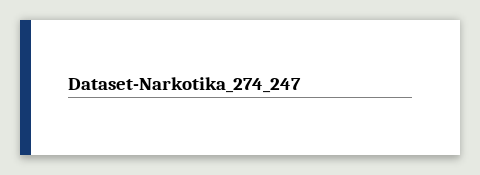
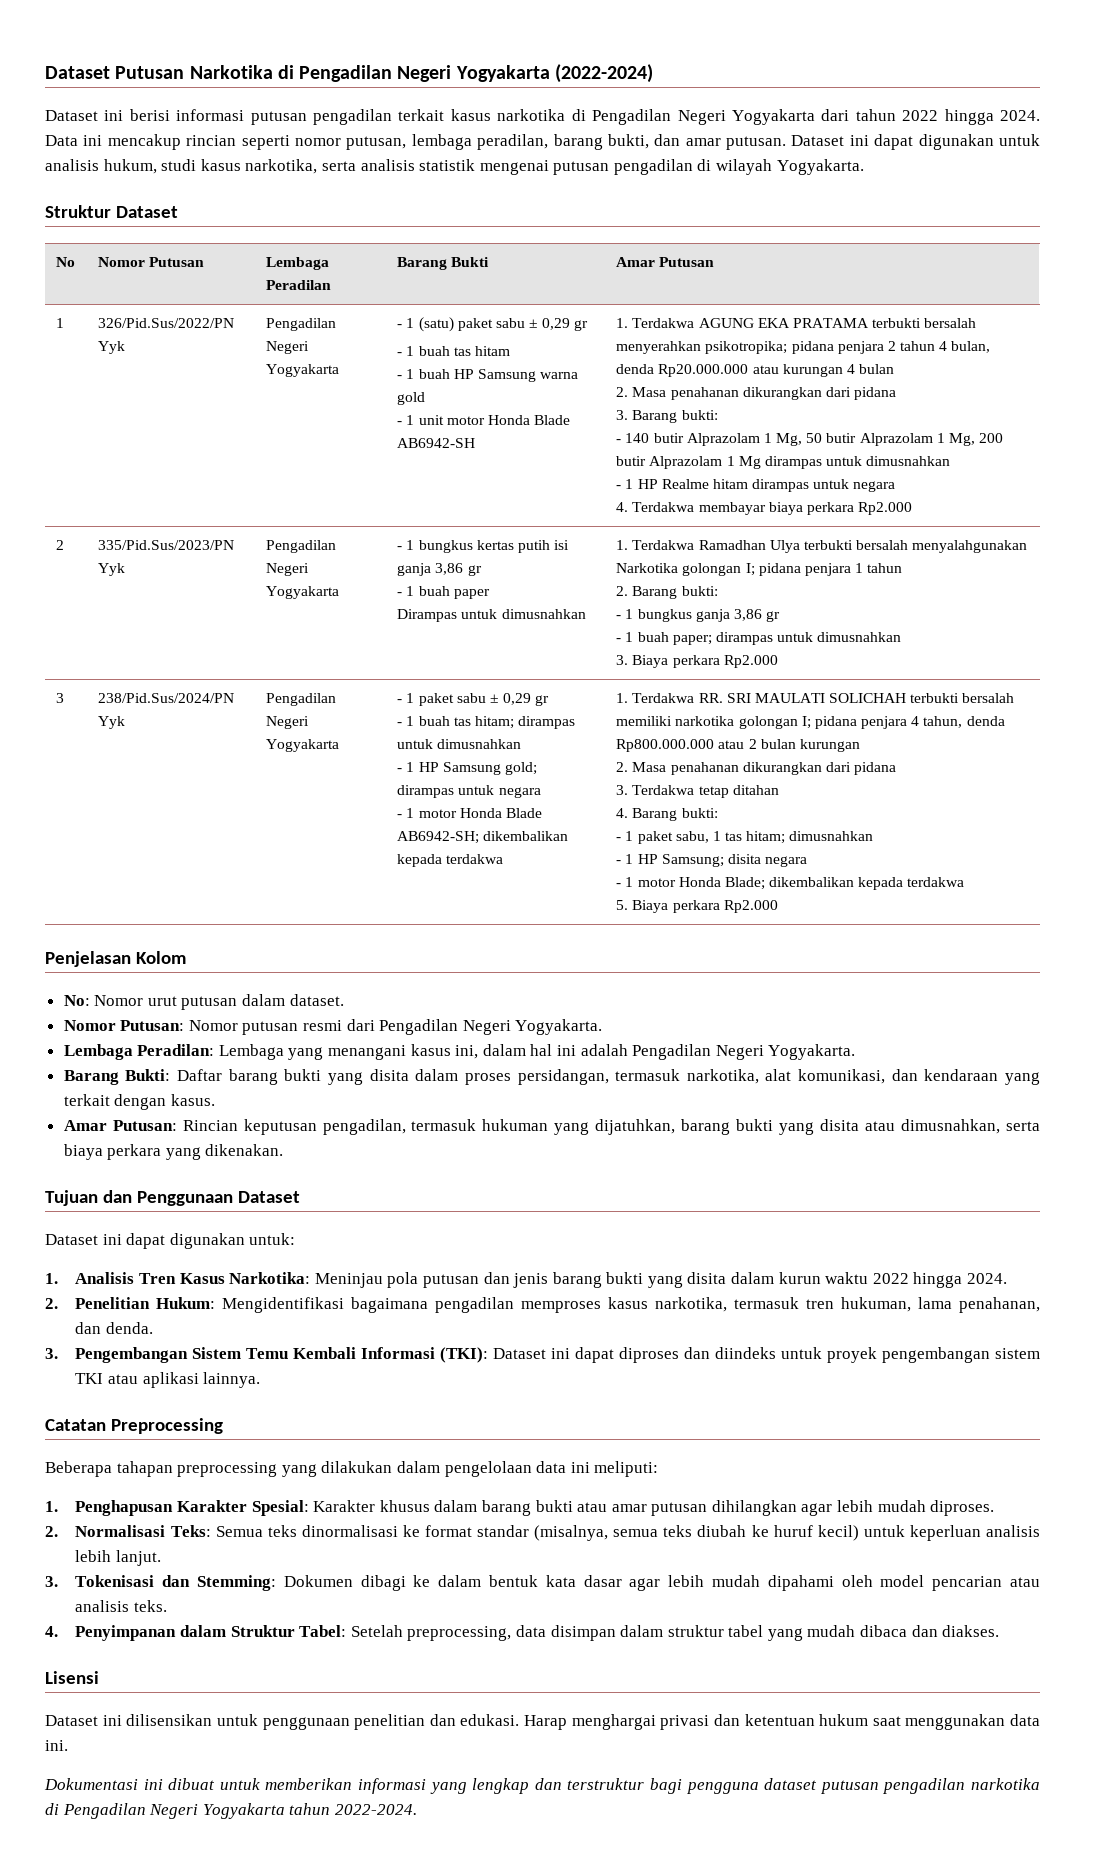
- Dataset-Narkotika_274_247
+ Dataset Putusan Narkotika di Pengadilan Negeri Yogyakarta (2022-2024)
+ Dataset ini berisi informasi putusan pengadilan terkait kasus narkotika di Pengadilan Negeri Yogyakarta dari tahun 2022 hingga 2024. Data ini mencakup rincian seperti nomor putusan, lembaga peradilan, barang bukti, dan amar putusan. Dataset ini dapat digunakan untuk analisis hukum, studi kasus narkotika, serta analisis statistik mengenai putusan pengadilan di wilayah Yogyakarta.
+ Struktur Dataset
+ No | Nomor Putusan | Lembaga Peradilan | Barang Bukti | Amar Putusan
+ 1 | 326/Pid.Sus/2022/PN Yyk | Pengadilan Negeri Yogyakarta | - 1 (satu) paket sabu ± 0,29 gr
+ - 1 buah tas hitam
+ - 1 buah HP Samsung warna gold
+ - 1 unit motor Honda Blade AB6942-SH | 1. Terdakwa AGUNG EKA PRATAMA terbukti bersalah menyerahkan psikotropika; pidana penjara 2 tahun 4 bulan, denda Rp20.000.000 atau kurungan 4 bulan
+ 2. Masa penahanan dikurangkan dari pidana
+ 3. Barang bukti:
+ - 140 butir Alprazolam 1 Mg, 50 butir Alprazolam 1 Mg, 200 butir Alprazolam 1 Mg dirampas untuk dimusnahkan
+ - 1 HP Realme hitam dirampas untuk negara
+ 4. Terdakwa membayar biaya perkara Rp2.000
+ 2 | 335/Pid.Sus/2023/PN Yyk | Pengadilan Negeri Yogyakarta | - 1 bungkus kertas putih isi ganja 3,86 gr
+ - 1 buah paper
+ Dirampas untuk dimusnahkan | 1. Terdakwa Ramadhan Ulya terbukti bersalah menyalahgunakan Narkotika golongan I; pidana penjara 1 tahun
+ 2. Barang bukti:
+ - 1 bungkus ganja 3,86 gr
+ - 1 buah paper; dirampas untuk dimusnahkan
+ 3. Biaya perkara Rp2.000
+ 3 | 238/Pid.Sus/2024/PN Yyk | Pengadilan Negeri Yogyakarta | - 1 paket sabu ± 0,29 gr
+ - 1 buah tas hitam; dirampas untuk dimusnahkan
+ - 1 HP Samsung gold; dirampas untuk negara
+ - 1 motor Honda Blade AB6942-SH; dikembalikan kepada terdakwa | 1. Terdakwa RR. SRI MAULATI SOLICHAH terbukti bersalah memiliki narkotika golongan I; pidana penjara 4 tahun, denda Rp800.000.000 atau 2 bulan kurungan
+ 2. Masa penahanan dikurangkan dari pidana
+ 3. Terdakwa tetap ditahan
+ 4. Barang bukti:
+ - 1 paket sabu, 1 tas hitam; dimusnahkan
+ - 1 HP Samsung; disita negara
+ - 1 motor Honda Blade; dikembalikan kepada terdakwa
+ 5. Biaya perkara Rp2.000
+ Penjelasan Kolom
+ No: Nomor urut putusan dalam dataset.
+ Nomor Putusan: Nomor putusan resmi dari Pengadilan Negeri Yogyakarta.
+ Lembaga Peradilan: Lembaga yang menangani kasus ini, dalam hal ini adalah Pengadilan Negeri Yogyakarta.
+ Barang Bukti: Daftar barang bukti yang disita dalam proses persidangan, termasuk narkotika, alat komunikasi, dan kendaraan yang terkait dengan kasus.
+ Amar Putusan: Rincian keputusan pengadilan, termasuk hukuman yang dijatuhkan, barang bukti yang disita atau dimusnahkan, serta biaya perkara yang dikenakan.
+ Tujuan dan Penggunaan Dataset
+ Dataset ini dapat digunakan untuk:
+ 1. Analisis Tren Kasus Narkotika: Meninjau pola putusan dan jenis barang bukti yang disita dalam kurun waktu 2022 hingga 2024.
+ 2. Penelitian Hukum: Mengidentifikasi bagaimana pengadilan memproses kasus narkotika, termasuk tren hukuman, lama penahanan, dan denda.
+ 3. Pengembangan Sistem Temu Kembali Informasi (TKI): Dataset ini dapat diproses dan diindeks untuk proyek pengembangan sistem TKI atau aplikasi lainnya.
+ Catatan Preprocessing
+ Beberapa tahapan preprocessing yang dilakukan dalam pengelolaan data ini meliputi:
+ 1. Penghapusan Karakter Spesial: Karakter khusus dalam barang bukti atau amar putusan dihilangkan agar lebih mudah diproses.
+ 2. Normalisasi Teks: Semua teks dinormalisasi ke format standar (misalnya, semua teks diubah ke huruf kecil) untuk keperluan analisis lebih lanjut.
+ 3. Tokenisasi dan Stemming: Dokumen dibagi ke dalam bentuk kata dasar agar lebih mudah dipahami oleh model pencarian atau analisis teks.
+ 4. Penyimpanan dalam Struktur Tabel: Setelah preprocessing, data disimpan dalam struktur tabel yang mudah dibaca dan diakses.
+ Lisensi
+ Dataset ini dilisensikan untuk penggunaan penelitian dan edukasi. Harap menghargai privasi dan ketentuan hukum saat menggunakan data ini.
+ Dokumentasi ini dibuat untuk memberikan informasi yang lengkap dan terstruktur bagi pengguna dataset putusan pengadilan narkotika di Pengadilan Negeri Yogyakarta tahun 2022-2024.

